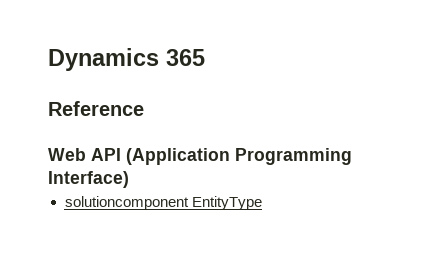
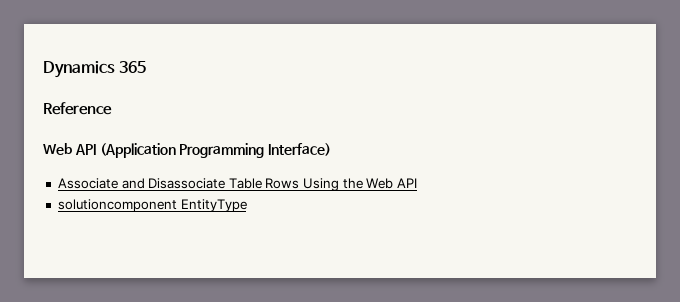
+ Associate and Disassociate Table Rows Using the Web API

